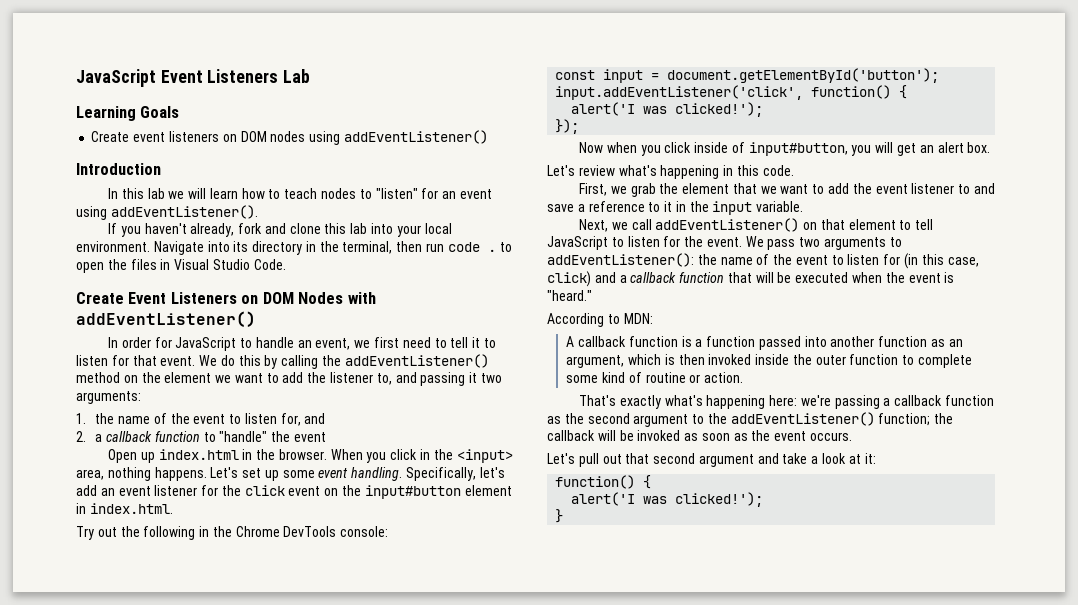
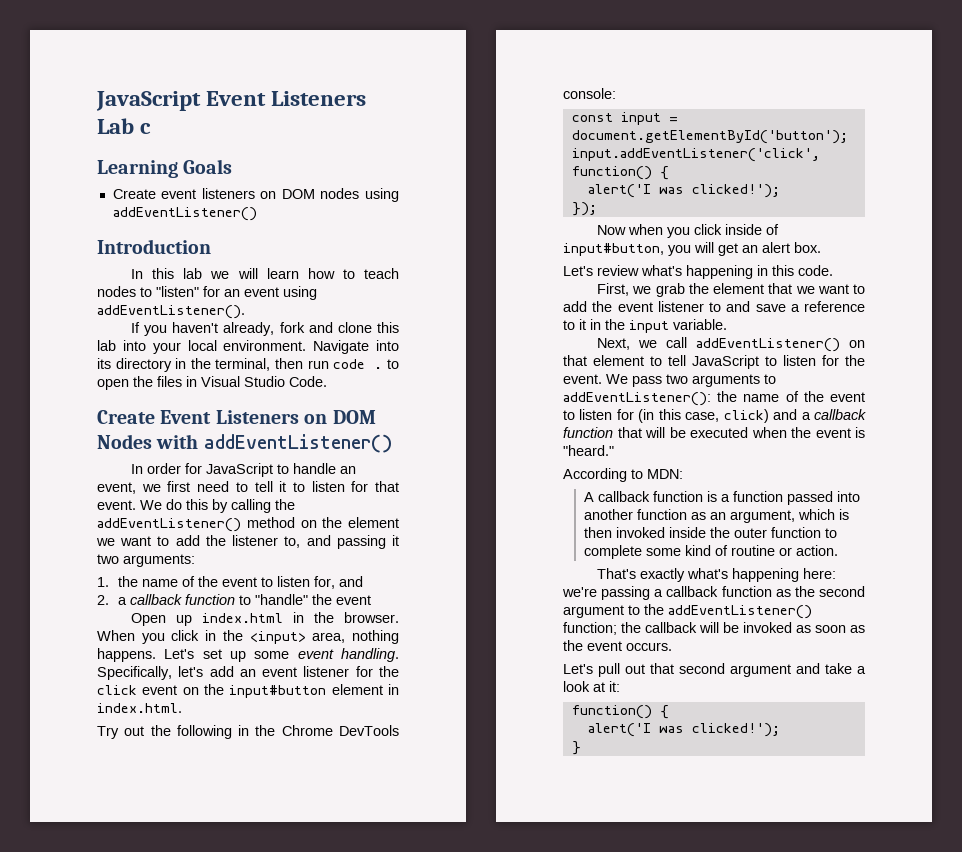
- JavaScript Event Listeners Lab
+ JavaScript Event Listeners Lab c

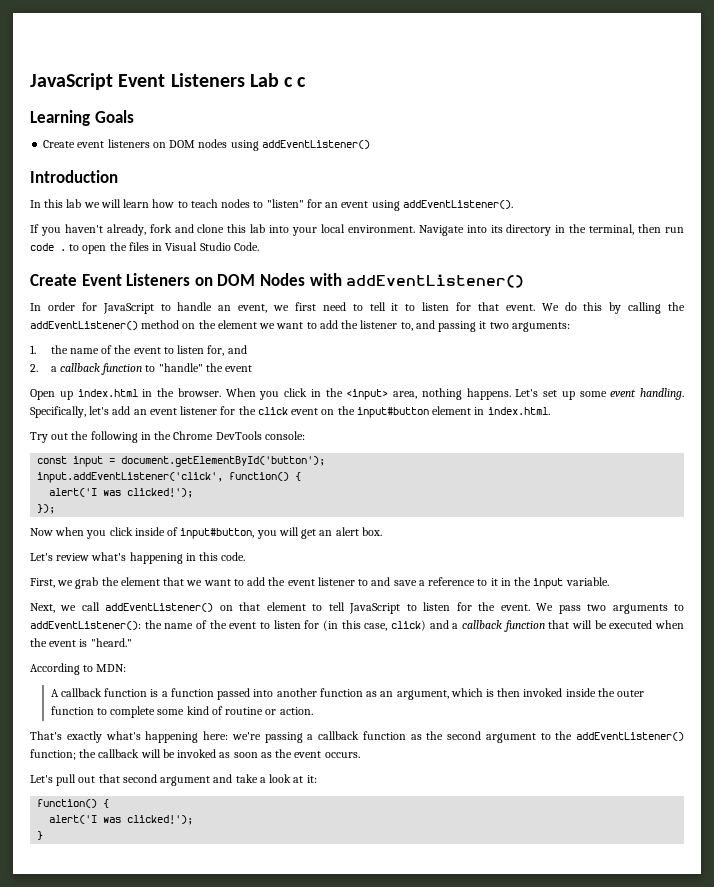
- JavaScript Event Listeners Lab c
+ JavaScript Event Listeners Lab c c

